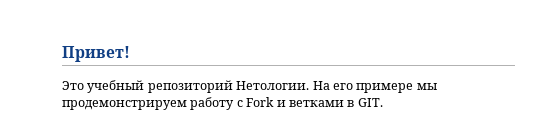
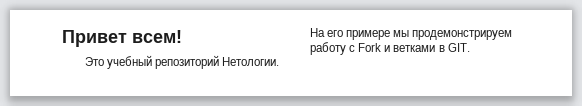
- Привет!
+ Привет всем!

